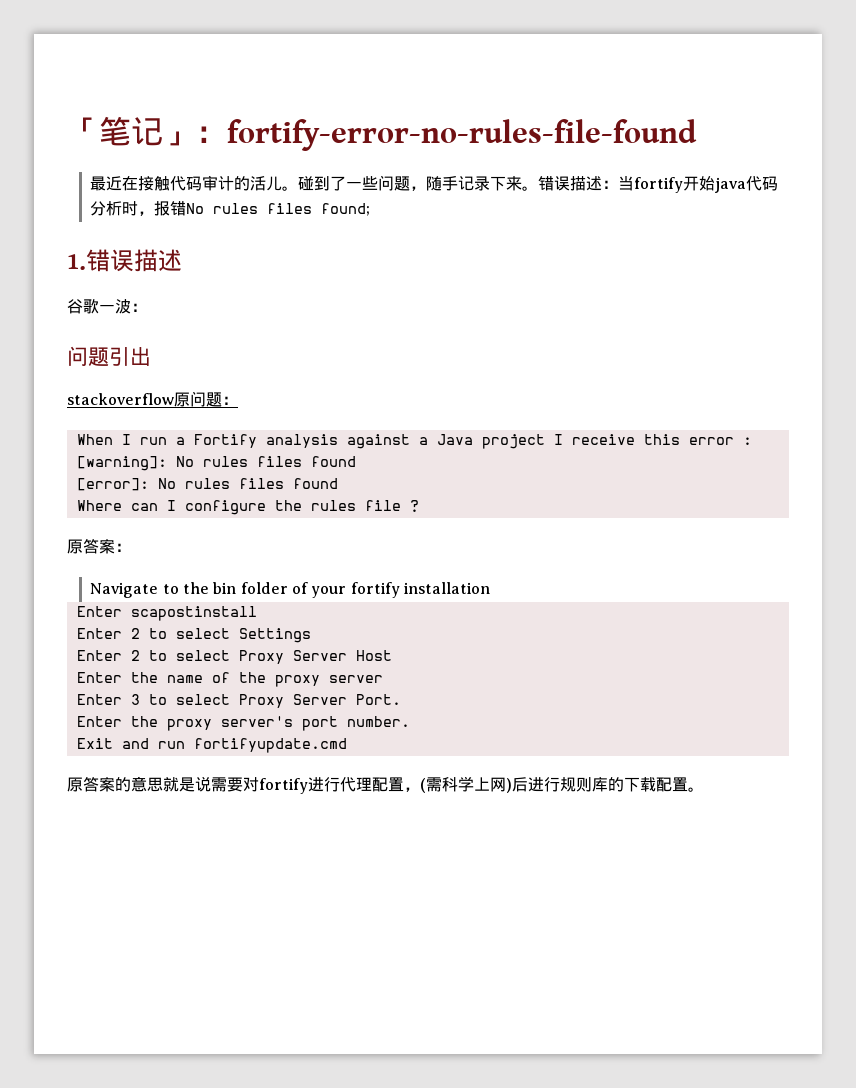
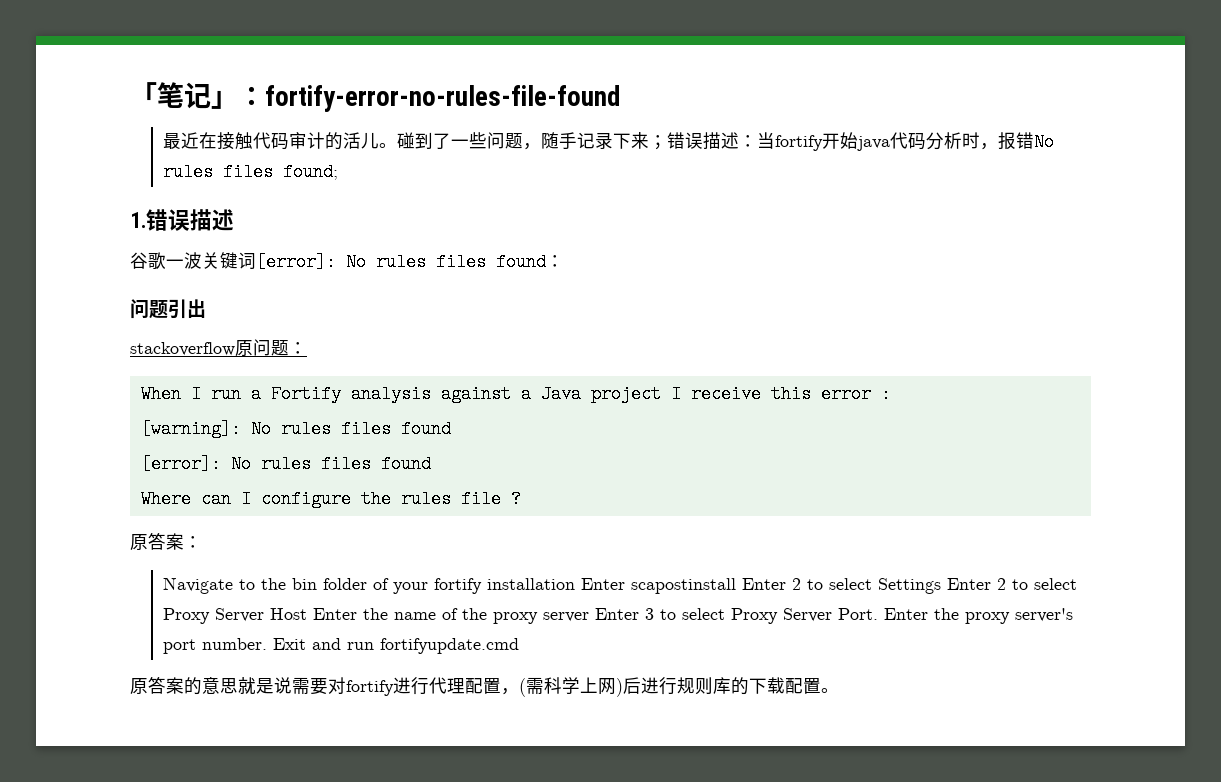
- 碰到了一些问题，随手记录下来。错误描述：当fortify开始java代码分析时，报错No rules files found;
+ 碰到了一些问题，随手记录下来；错误描述：当fortify开始java代码分析时，报错No rules files found;
- 谷歌一波：
+ 谷歌一波关键词[error]: No rules files found：
- Navigate to the bin folder of your fortify installation
- Enter scapostinstall
- Enter 2 to select Settings
- Enter 2 to select Proxy Server Host
- Enter the name of the proxy server
- Enter 3 to select Proxy Server Port.
- Enter the proxy server's port number.
- Exit and run fortifyupdate.cmd
+ Navigate to the bin folder of your fortify installation Enter scapostinstall Enter 2 to select Settings Enter 2 to select Proxy Server Host Enter the name of the proxy server Enter 3 to select Proxy Server Port. Enter the proxy server's port number. Exit and run fortifyupdate.cmd

